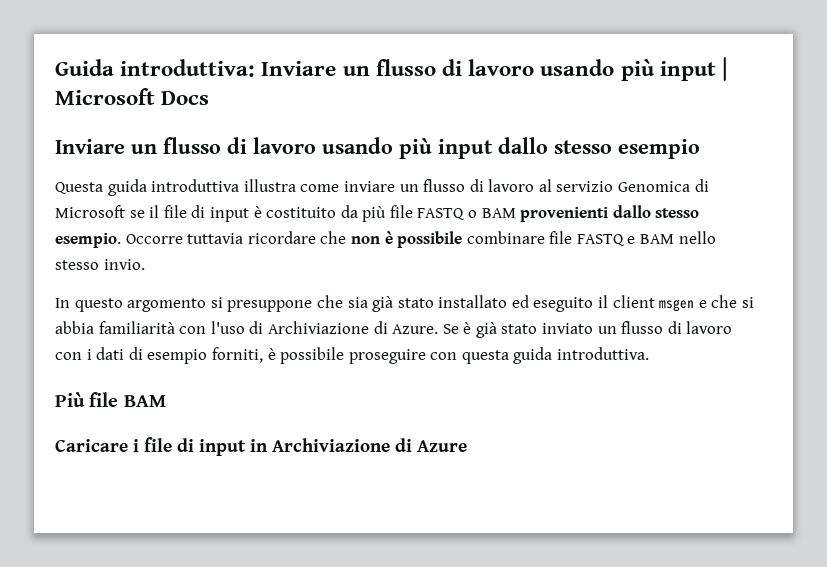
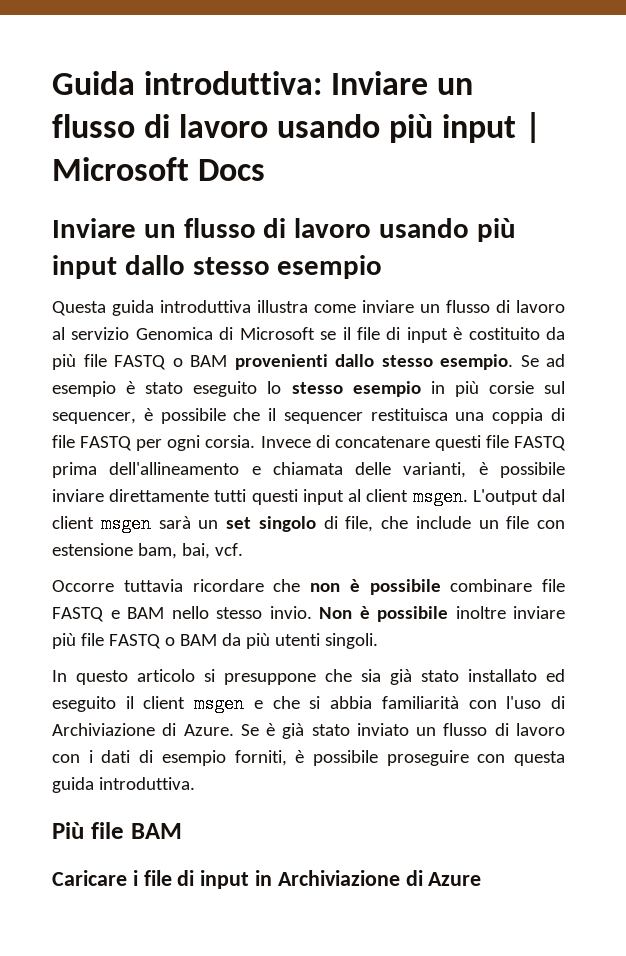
- Questa guida introduttiva illustra come inviare un flusso di lavoro al servizio Genomica di Microsoft se il file di input è costituito da più file FASTQ o BAM provenienti dallo stesso esempio. Occorre tuttavia ricordare che non è possibile combinare file FASTQ e BAM nello stesso invio.
+ Questa guida introduttiva illustra come inviare un flusso di lavoro al servizio Genomica di Microsoft se il file di input è costituito da più file FASTQ o BAM provenienti dallo stesso esempio. Se ad esempio è stato eseguito lo stesso esempio in più corsie sul sequencer, è possibile che il sequencer restituisca una coppia di file FASTQ per ogni corsia. Invece di concatenare questi file FASTQ prima dell'allineamento e chiamata delle varianti, è possibile inviare direttamente tutti questi input al client msgen. L'output dal client msgen sarà un set singolo di file, che include un file con estensione bam, bai, vcf.
+ Occorre tuttavia ricordare che non è possibile combinare file FASTQ e BAM nello stesso invio. Non è possibile inoltre inviare più file FASTQ o BAM da più utenti singoli.
- In questo argomento si presuppone che sia già stato installato ed eseguito il client msgen e che si abbia familiarità con l'uso di Archiviazione di Azure.
+ In questo articolo si presuppone che sia già stato installato ed eseguito il client msgen e che si abbia familiarità con l'uso di Archiviazione di Azure.

